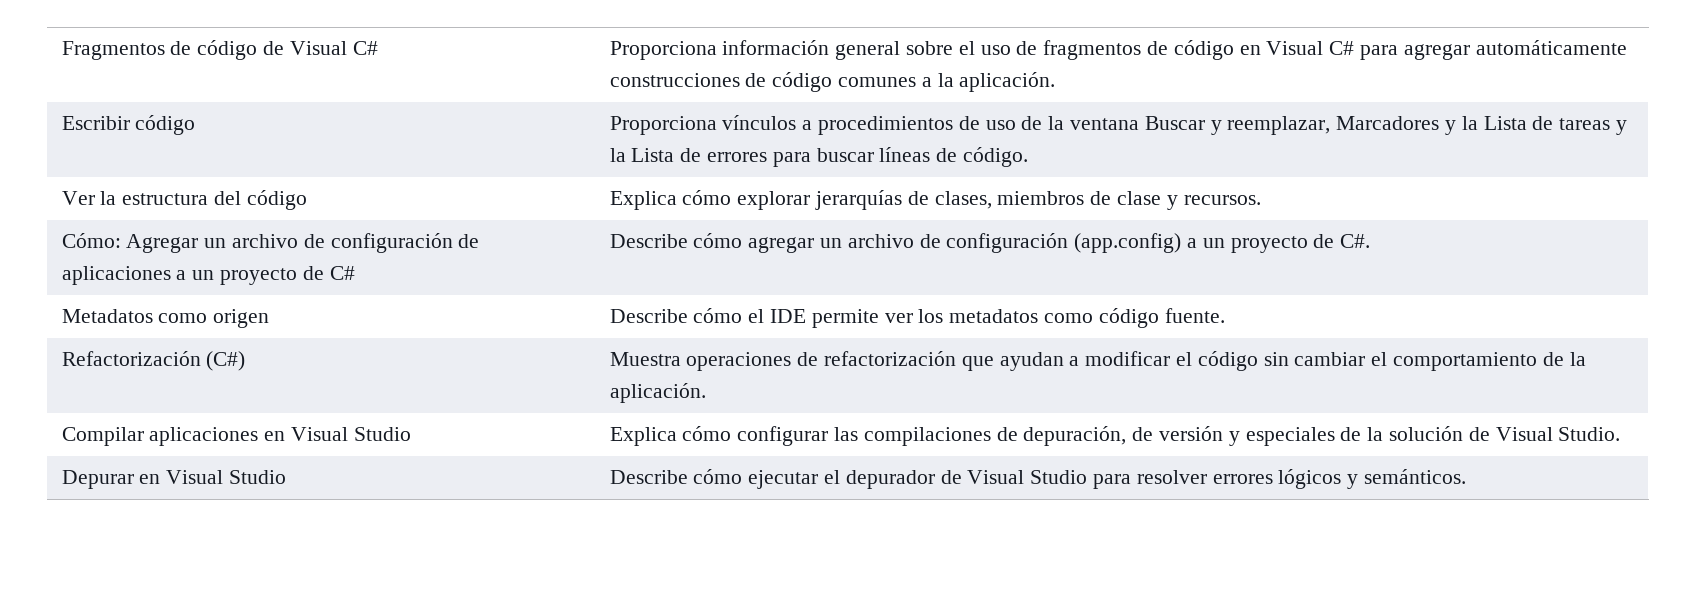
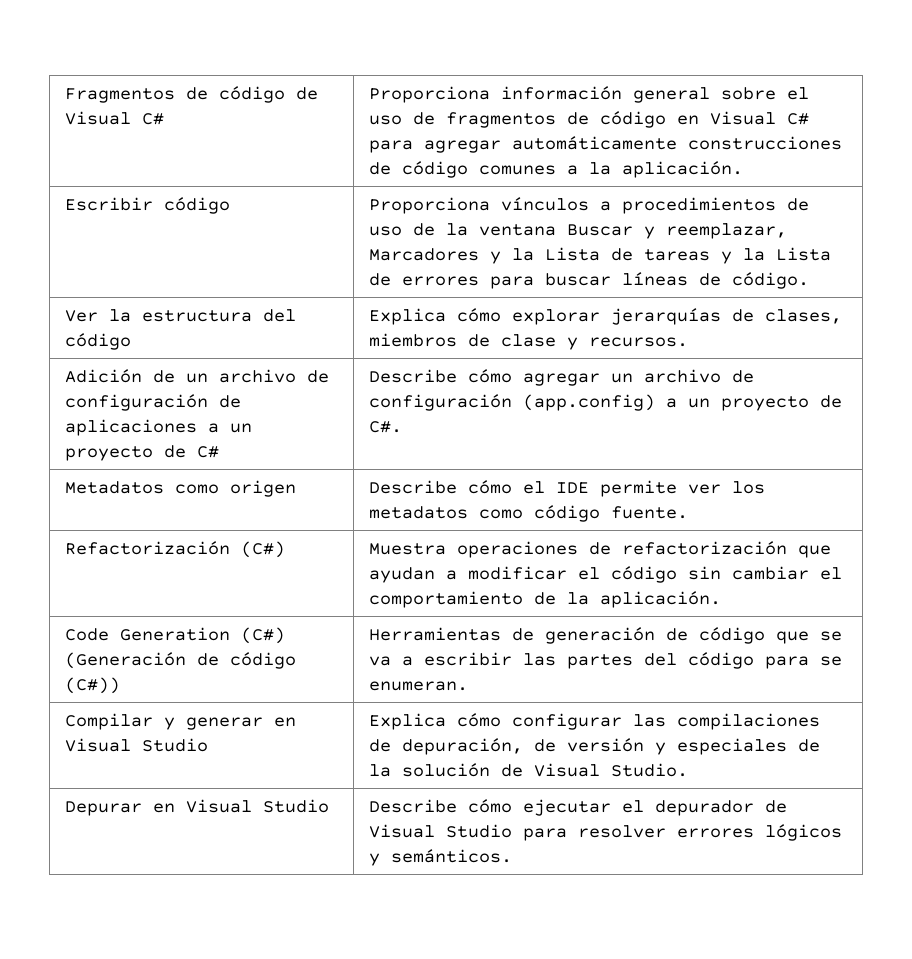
- Cómo: Agregar un archivo de configuración de aplicaciones a un proyecto de C# | Describe cómo agregar un archivo de configuración (app.config) a un proyecto de C#.
+ Adición de un archivo de configuración de aplicaciones a un proyecto de C# | Describe cómo agregar un archivo de configuración (app.config) a un proyecto de C#.
+ Code Generation (C#) (Generación de código (C#)) | Herramientas de generación de código que se va a escribir las partes del código para se enumeran.
- Compilar aplicaciones en Visual Studio | Explica cómo configurar las compilaciones de depuración, de versión y especiales de la solución de Visual Studio.
+ Compilar y generar en Visual Studio | Explica cómo configurar las compilaciones de depuración, de versión y especiales de la solución de Visual Studio.

